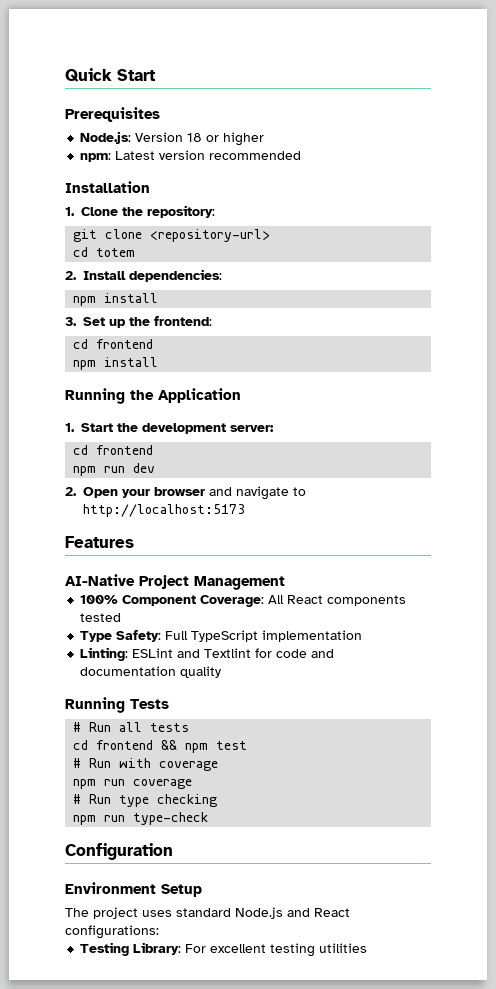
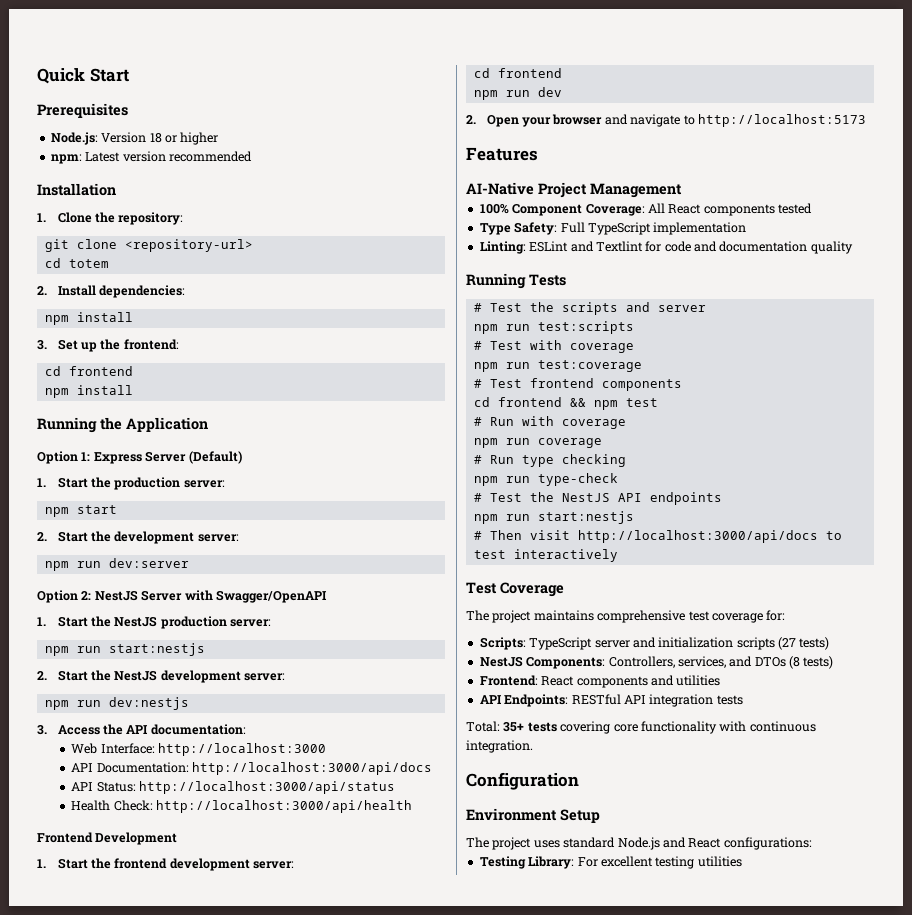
- 1. Start the development server:
+ Option 1: Express Server (Default)
+ 1. Start the production server:
+ npm start
+ 2. Start the development server:
+ npm run dev:server
+ Option 2: NestJS Server with Swagger/OpenAPI
+ 1. Start the NestJS production server:
+ npm run start:nestjs
+ 2. Start the NestJS development server:
+ npm run dev:nestjs
+ 3. Access the API documentation:
+ Web Interface: http://localhost:3000
+ API Documentation: http://localhost:3000/api/docs
+ API Status: http://localhost:3000/api/status
+ Health Check: http://localhost:3000/api/health
+ Frontend Development
+ 1. Start the frontend development server:
- # Run all tests
+ # Test the scripts and server
+ npm run test:scripts
+ # Test with coverage
+ npm run test:coverage
+ # Test frontend components
+ # Test the NestJS API endpoints
+ npm run start:nestjs
+ # Then visit http://localhost:3000/api/docs to test interactively
+ Test Coverage
+ The project maintains comprehensive test coverage for:
+ Scripts: TypeScript server and initialization scripts (27 tests)
+ NestJS Components: Controllers, services, and DTOs (8 tests)
+ Frontend: React components and utilities
+ API Endpoints: RESTful API integration tests
+ Total: 35+ tests covering core functionality with continuous integration.

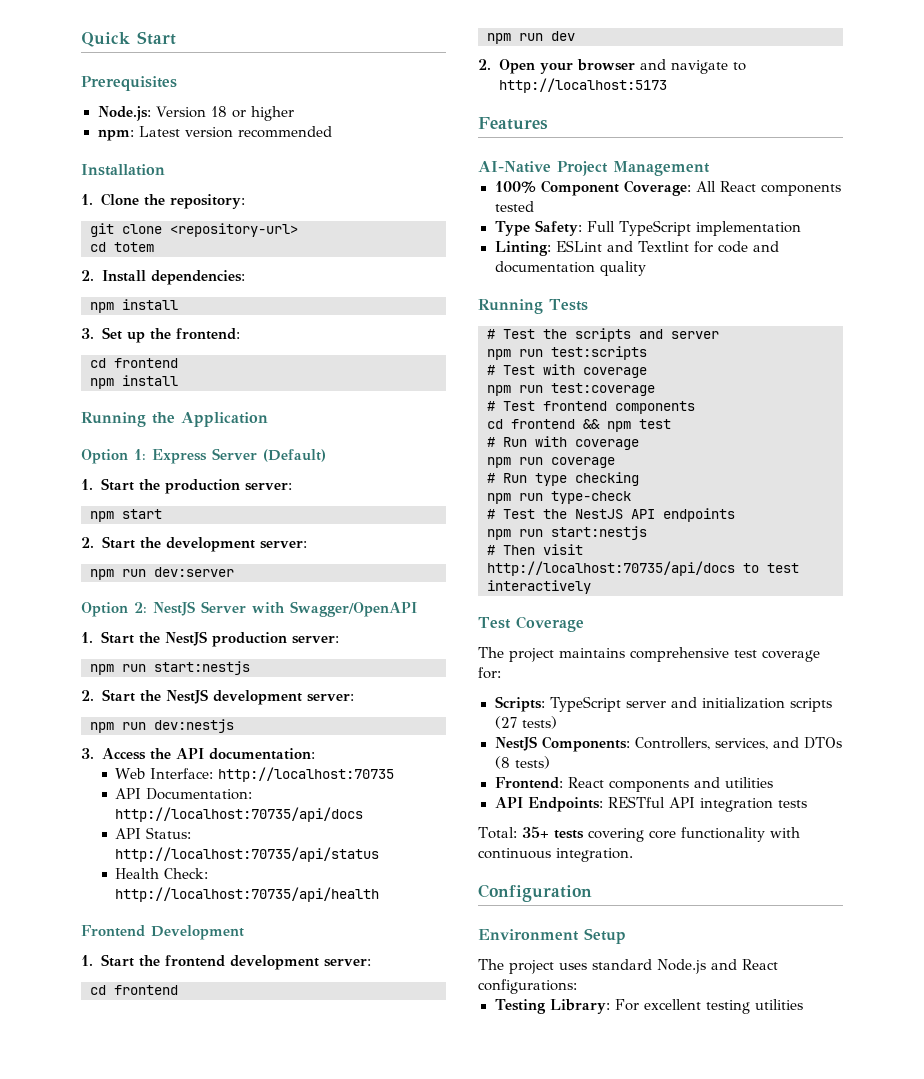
- Web Interface: http://localhost:3000
+ Web Interface: http://localhost:70735
- API Documentation: http://localhost:3000/api/docs
+ API Documentation: http://localhost:70735/api/docs
- API Status: http://localhost:3000/api/status
+ API Status: http://localhost:70735/api/status
- Health Check: http://localhost:3000/api/health
+ Health Check: http://localhost:70735/api/health
- # Then visit http://localhost:3000/api/docs to test interactively
+ # Then visit http://localhost:70735/api/docs to test interactively

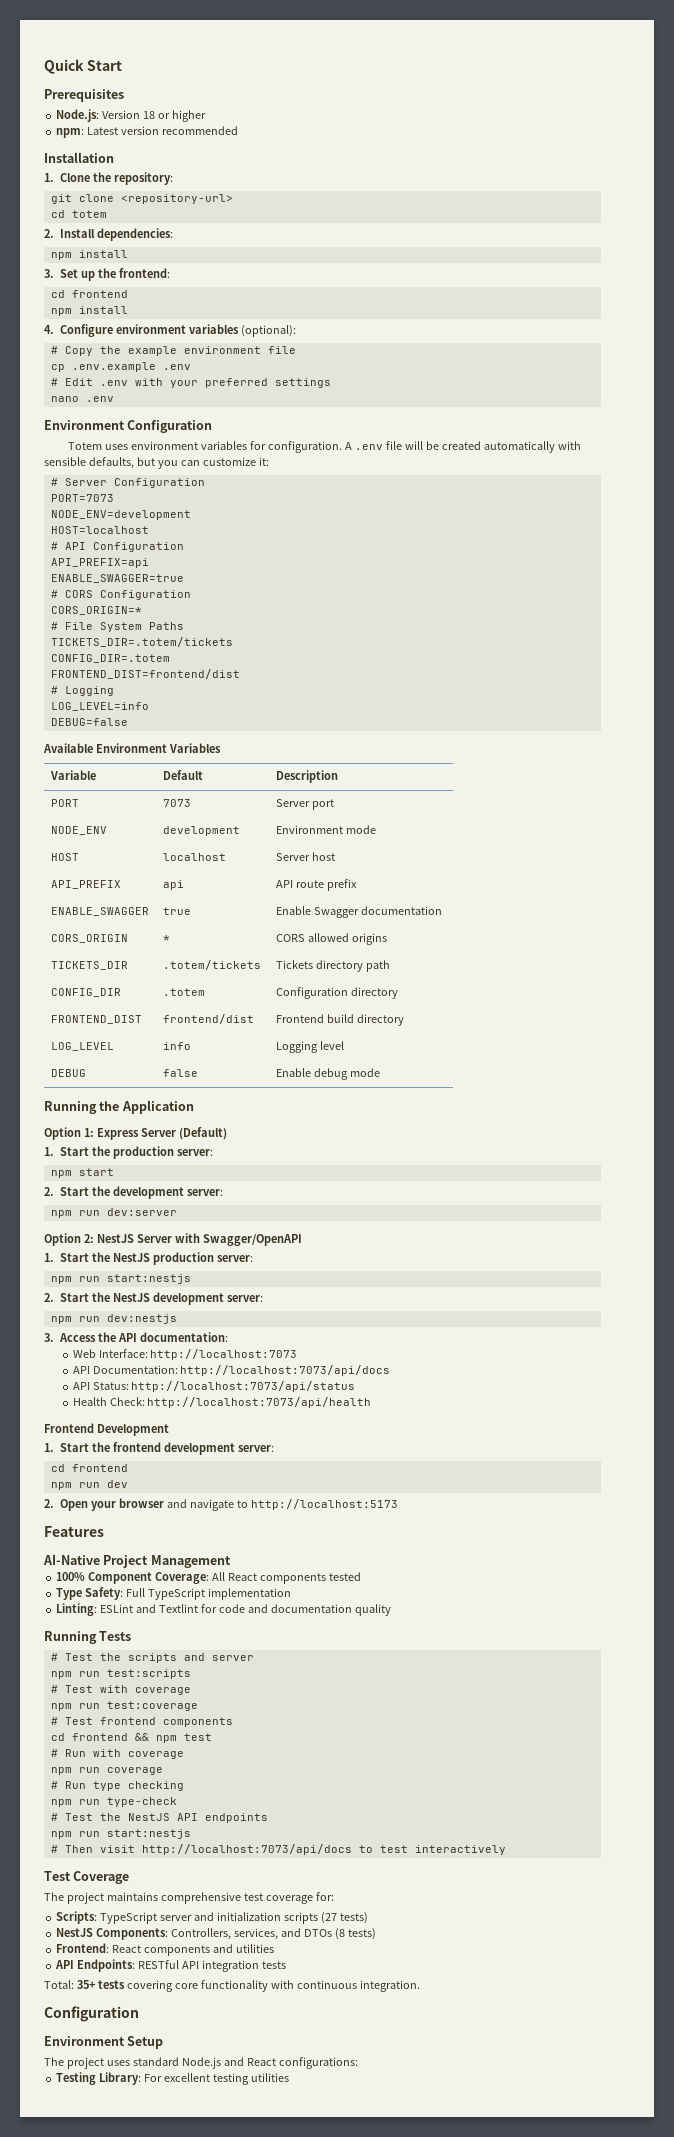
+ 4. Configure environment variables (optional):
+ # Copy the example environment file
+ cp .env.example .env
+ # Edit .env with your preferred settings
+ nano .env
+ Environment Configuration
+ Totem uses environment variables for configuration. A .env file will be created automatically with sensible defaults, but you can customize it:
+ # Server Configuration
+ PORT=7073
+ NODE_ENV=development
+ HOST=localhost
+ # API Configuration
+ API_PREFIX=api
+ ENABLE_SWAGGER=true
+ # CORS Configuration
+ CORS_ORIGIN=*
+ # File System Paths
+ TICKETS_DIR=.totem/tickets
+ CONFIG_DIR=.totem
+ FRONTEND_DIST=frontend/dist
+ # Logging
+ LOG_LEVEL=info
+ DEBUG=false
+ Available Environment Variables
+ Variable | Default | Description
+ PORT | 7073 | Server port
+ NODE_ENV | development | Environment mode
+ HOST | localhost | Server host
+ API_PREFIX | api | API route prefix
+ ENABLE_SWAGGER | true | Enable Swagger documentation
+ CORS_ORIGIN | * | CORS allowed origins
+ TICKETS_DIR | .totem/tickets | Tickets directory path
+ CONFIG_DIR | .totem | Configuration directory
+ FRONTEND_DIST | frontend/dist | Frontend build directory
+ LOG_LEVEL | info | Logging level
+ DEBUG | false | Enable debug mode
- Web Interface: http://localhost:70735
+ Web Interface: http://localhost:7073
- API Documentation: http://localhost:70735/api/docs
+ API Documentation: http://localhost:7073/api/docs
- API Status: http://localhost:70735/api/status
+ API Status: http://localhost:7073/api/status
- Health Check: http://localhost:70735/api/health
+ Health Check: http://localhost:7073/api/health
- # Then visit http://localhost:70735/api/docs to test interactively
+ # Then visit http://localhost:7073/api/docs to test interactively

